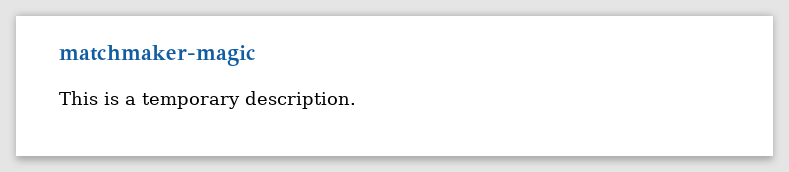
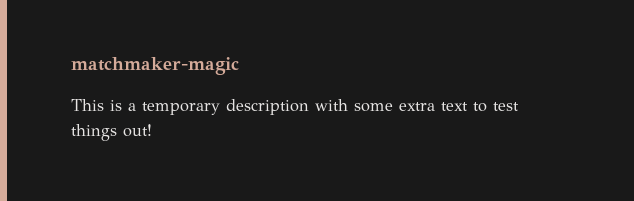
- This is a temporary description.
+ This is a temporary description with some extra text to test things out!

